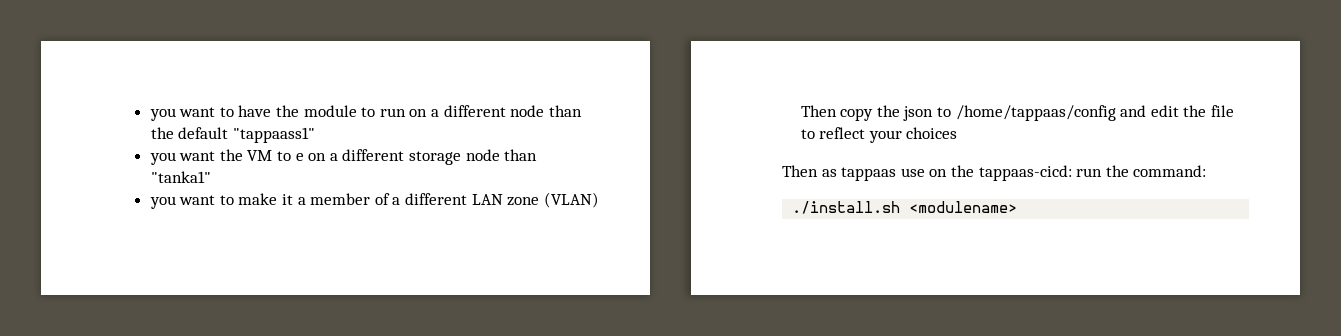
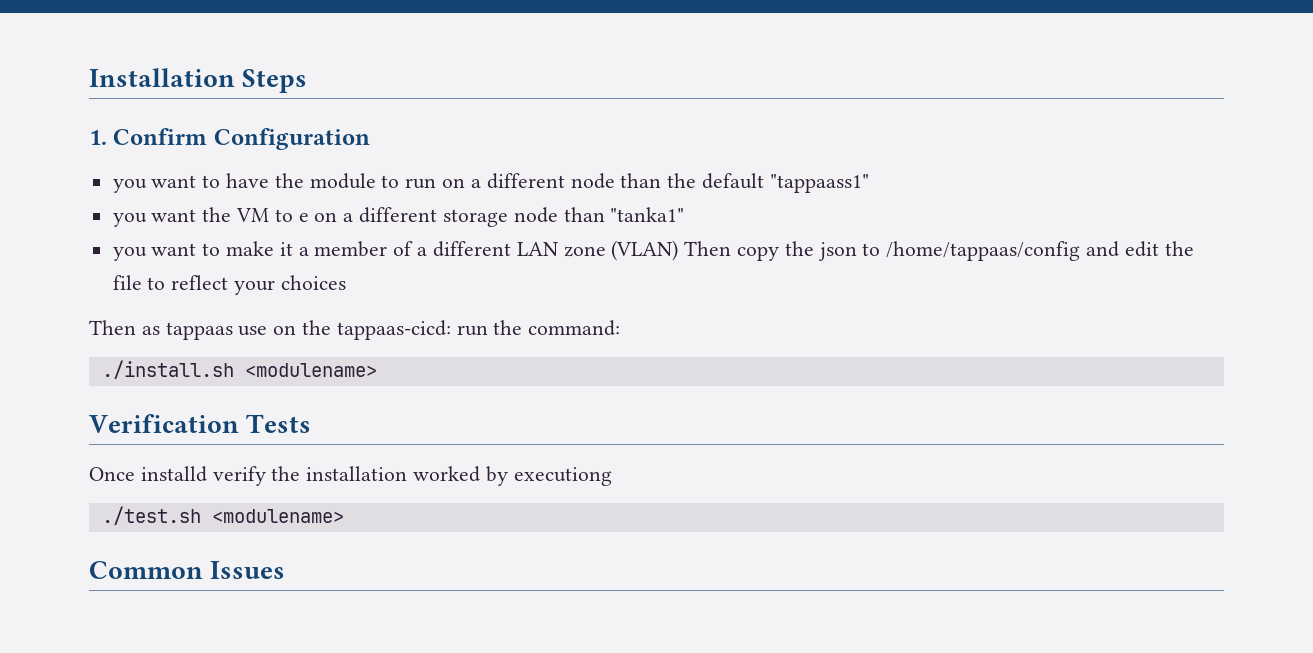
+ Installation Steps
+ 1. Confirm Configuration
+ Verification Tests
+ Once installd verify the installation worked by executiong
+ ./test.sh <modulename>
+ Common Issues

